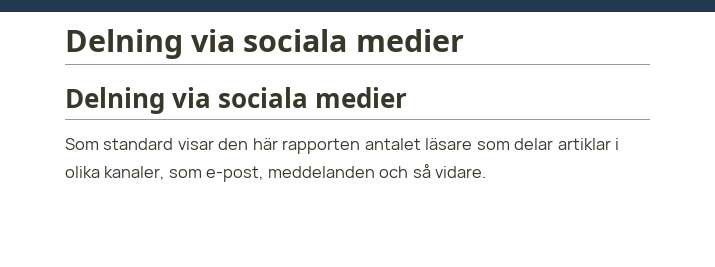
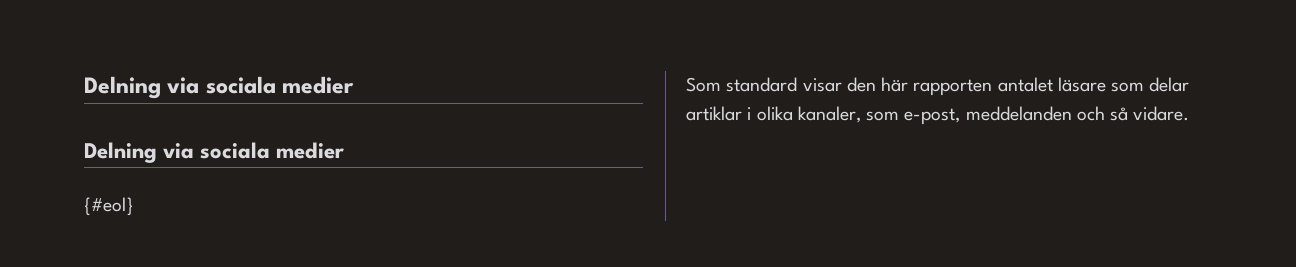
+ {#eol}

